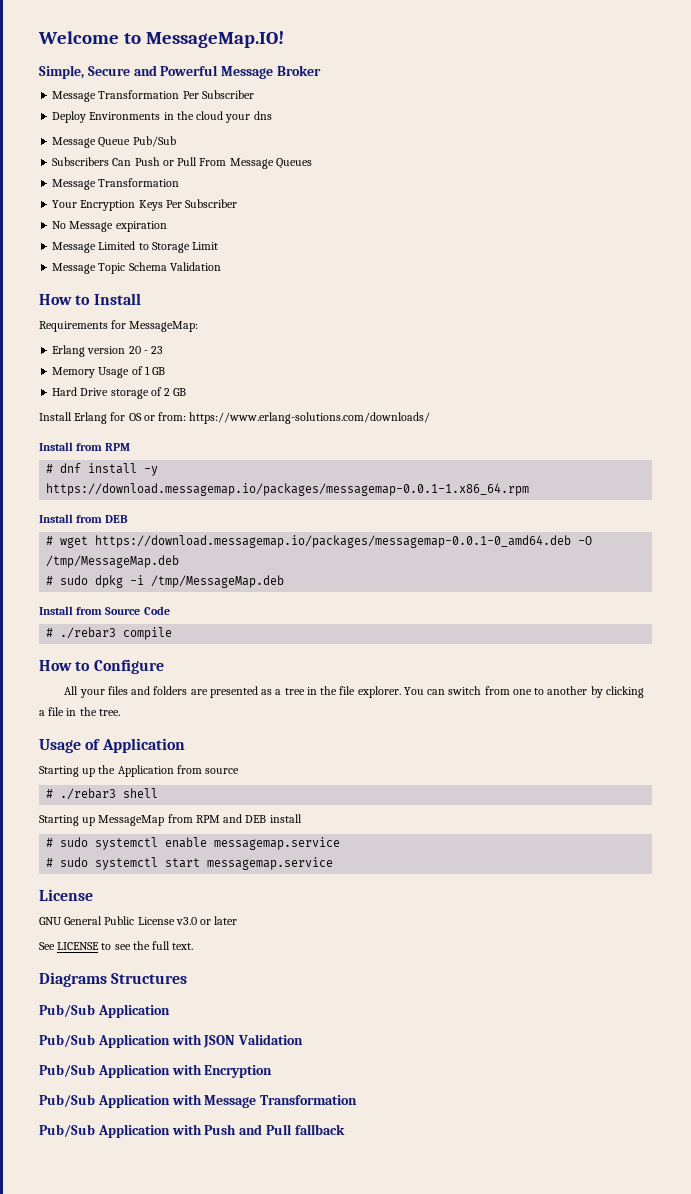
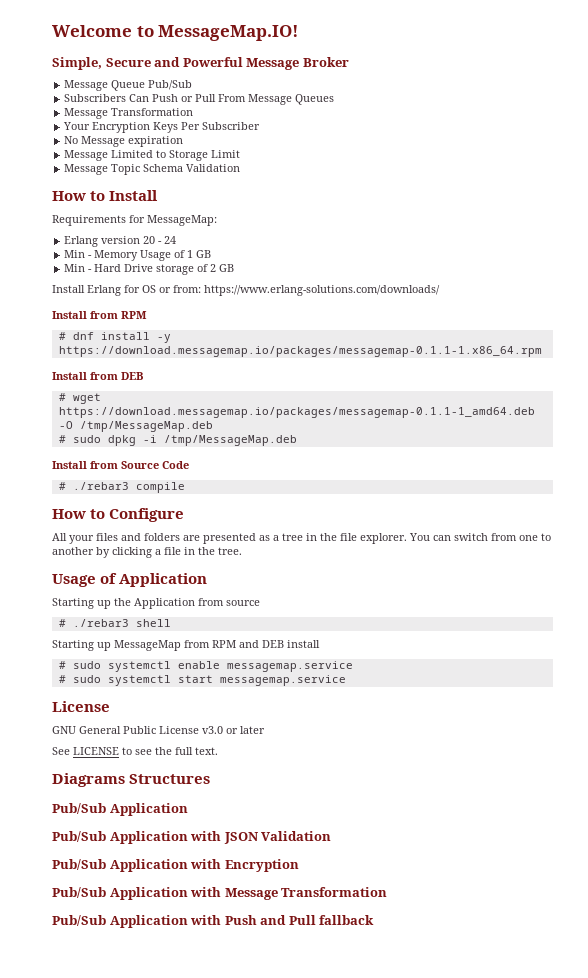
- Message Transformation Per Subscriber
- Deploy Environments in the cloud your dns
- Erlang version 20 - 23
- Memory Usage of 1 GB
+ Erlang version 20 - 24
+ Min - Memory Usage of 1 GB
- Hard Drive storage of 2 GB
+ Min - Hard Drive storage of 2 GB
- # dnf install -y https://download.messagemap.io/packages/messagemap-0.0.1-1.x86_64.rpm
+ # dnf install -y https://download.messagemap.io/packages/messagemap-0.1.1-1.x86_64.rpm
- # wget https://download.messagemap.io/packages/messagemap-0.0.1-0_amd64.deb -O /tmp/MessageMap.deb
+ # wget https://download.messagemap.io/packages/messagemap-0.1.1-1_amd64.deb -O /tmp/MessageMap.deb

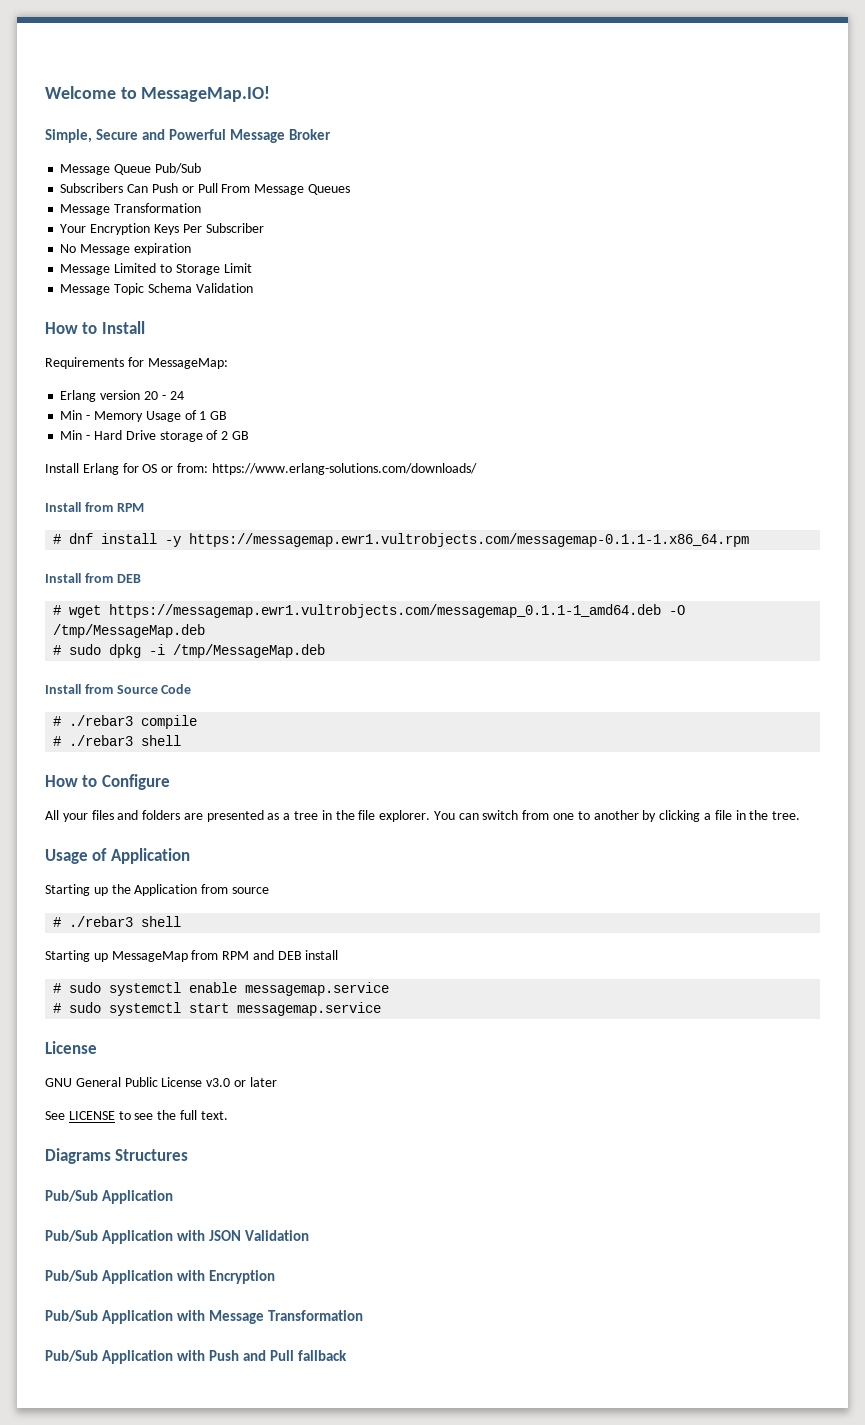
- # dnf install -y https://download.messagemap.io/packages/messagemap-0.1.1-1.x86_64.rpm
+ # dnf install -y https://messagemap.ewr1.vultrobjects.com/messagemap-0.1.1-1.x86_64.rpm
- # wget https://download.messagemap.io/packages/messagemap-0.1.1-1_amd64.deb -O /tmp/MessageMap.deb
+ # wget https://messagemap.ewr1.vultrobjects.com/messagemap_0.1.1-1_amd64.deb -O /tmp/MessageMap.deb
  # ./rebar3 compile
+ # ./rebar3 shell

